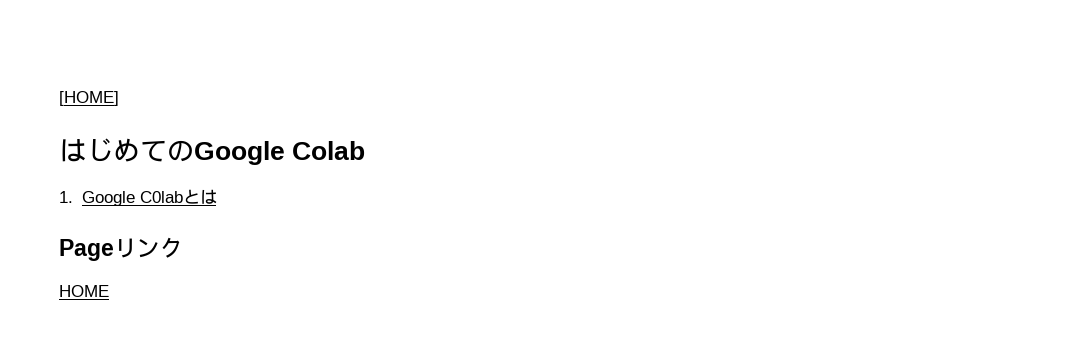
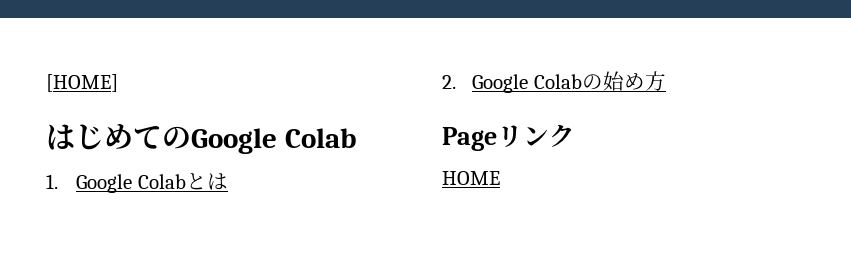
- 1. Google C0labとは
+ 1. Google Colabとは
+ 2. Google Colabの始め方

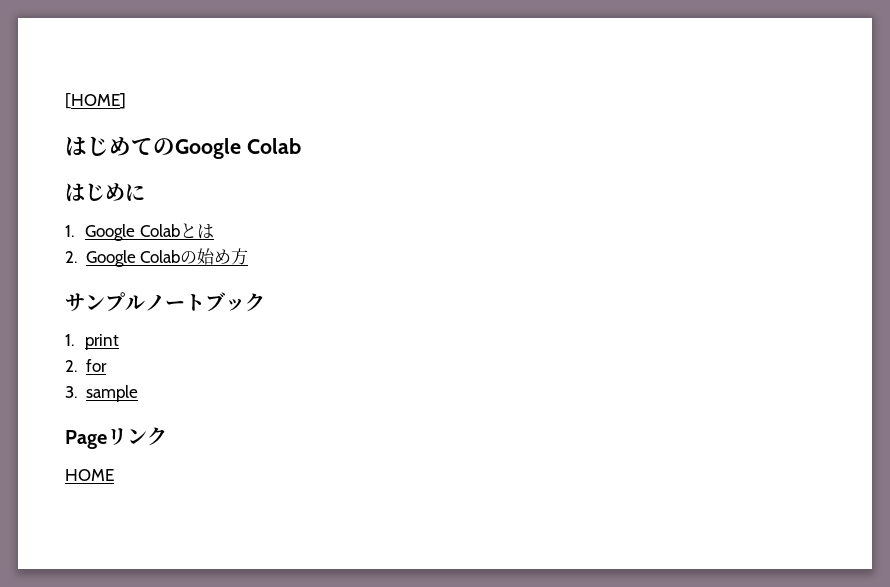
+ はじめに
+ サンプルノートブック
+ 1. print
+ 2. for
+ 3. sample

